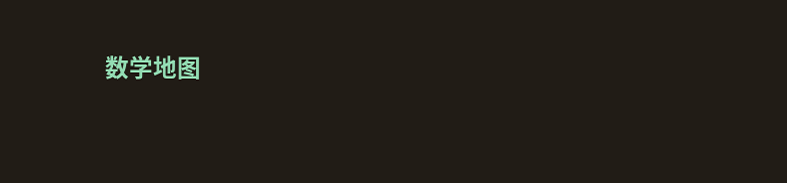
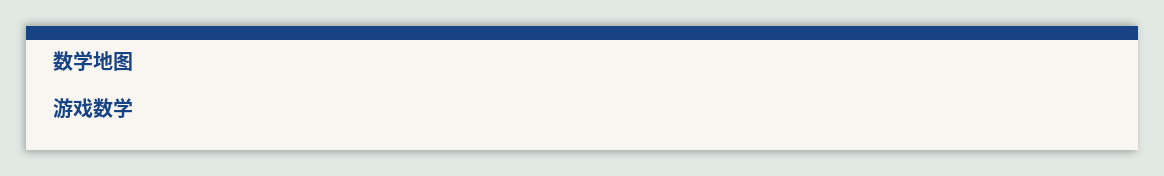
+ 游戏数学

